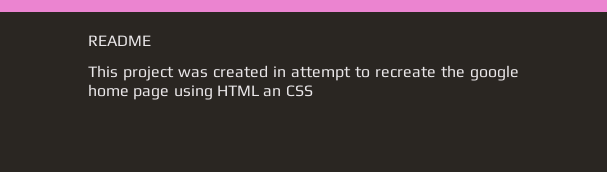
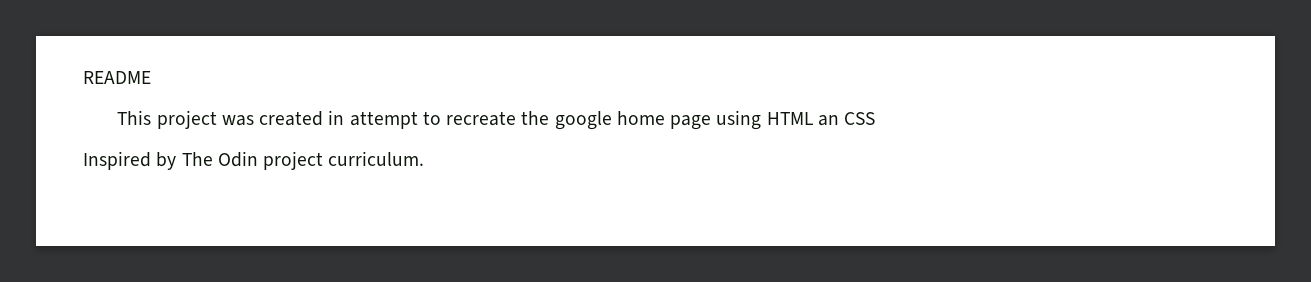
+ Inspired by The Odin project curriculum.

